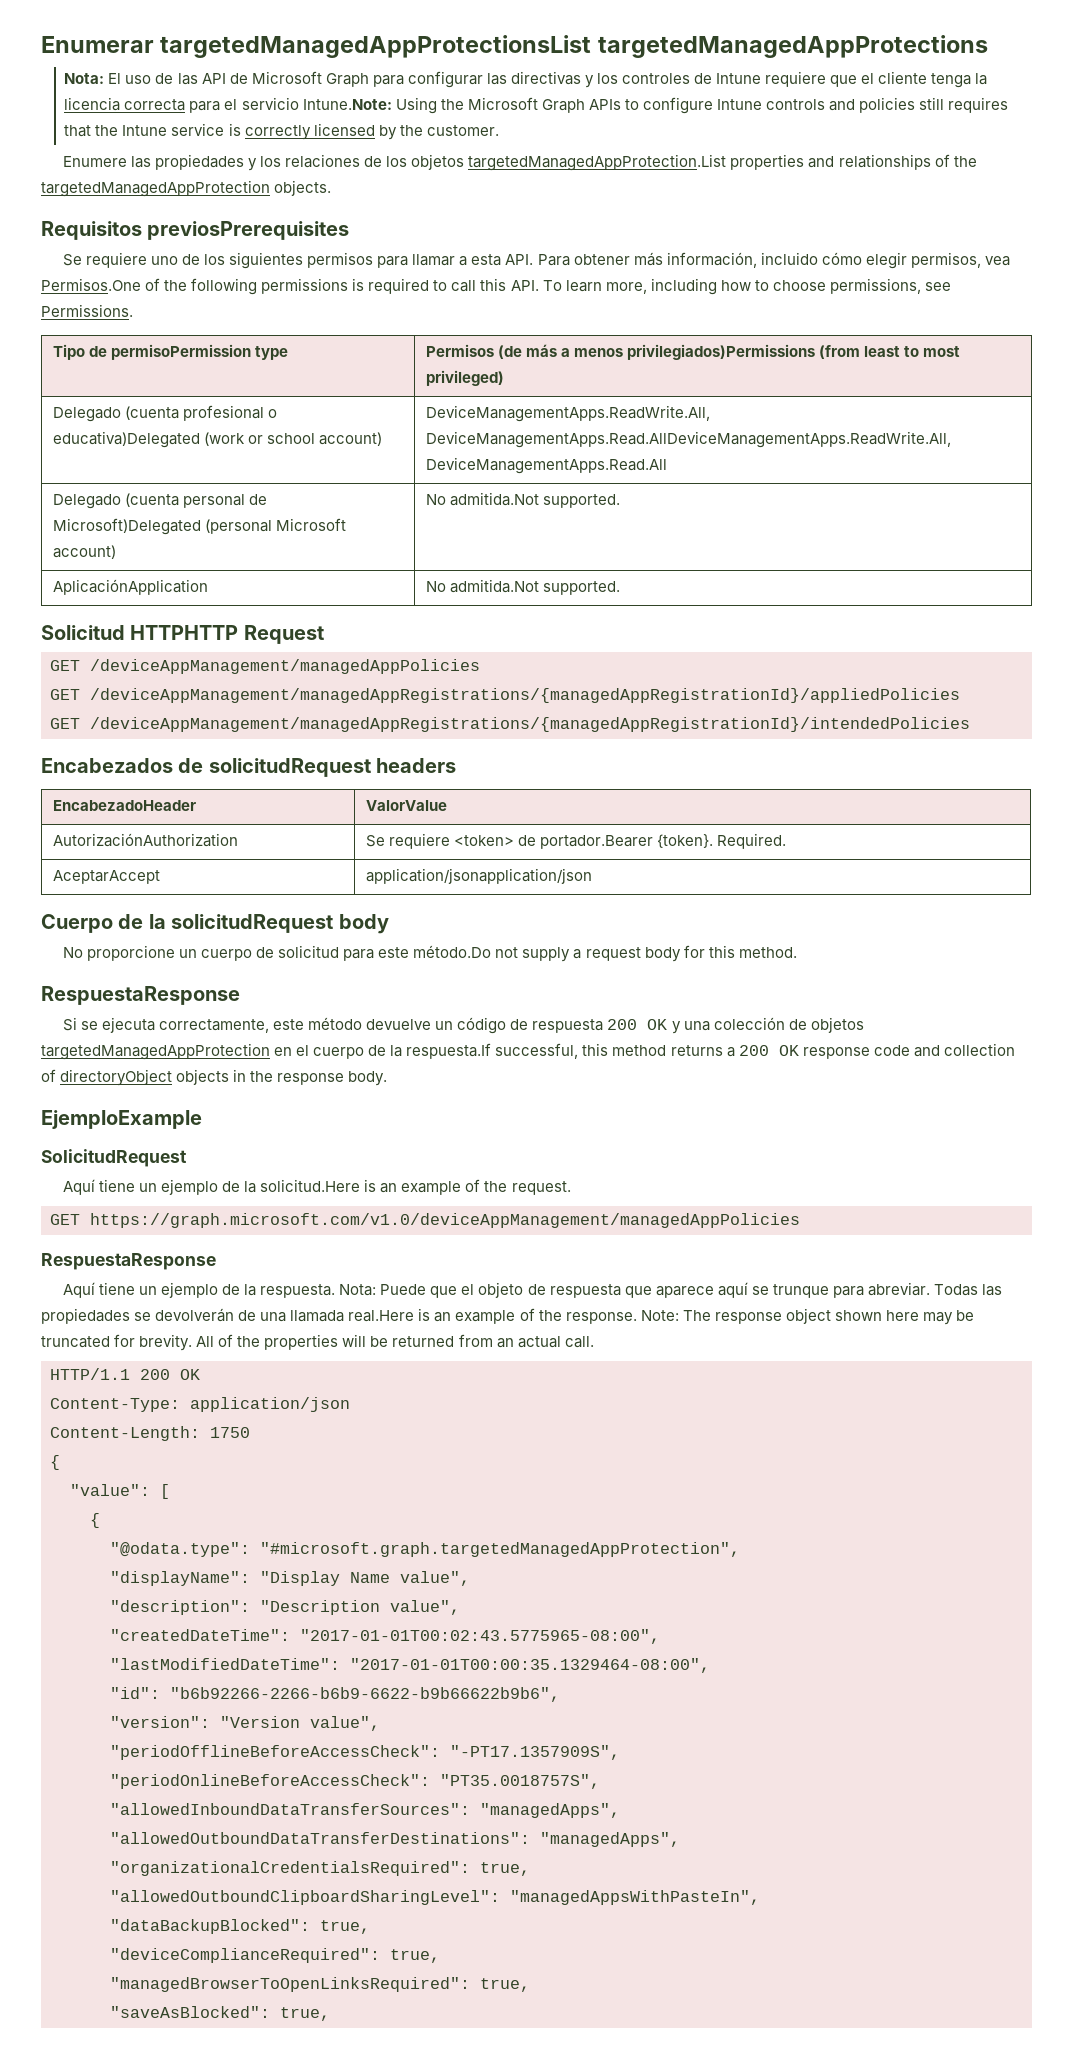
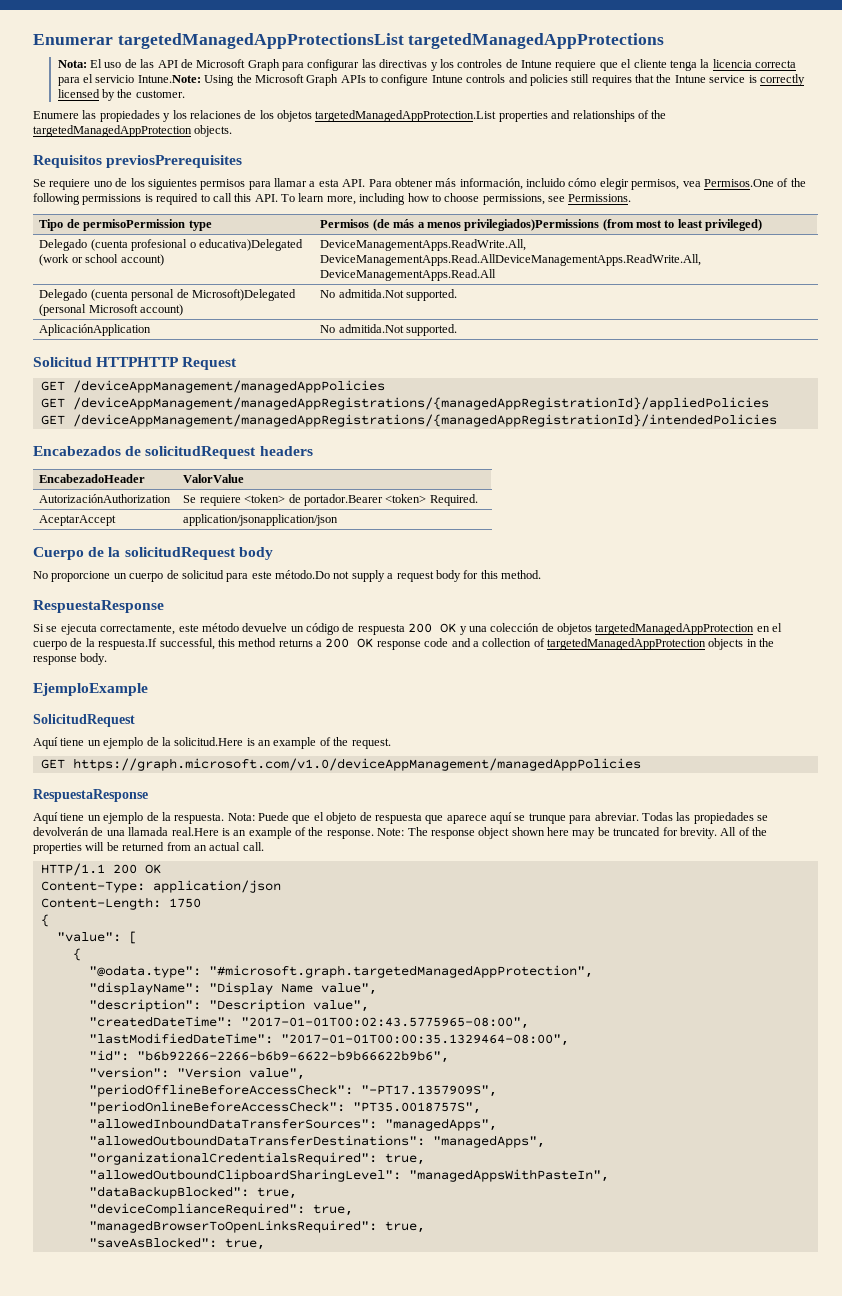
- Tipo de permisoPermission type | Permisos (de más a menos privilegiados)Permissions (from least to most privileged)
+ Tipo de permisoPermission type | Permisos (de más a menos privilegiados)Permissions (from most to least privileged)
- AutorizaciónAuthorization | Se requiere <token> de portador.Bearer {token}. Required.
+ AutorizaciónAuthorization | Se requiere <token> de portador.Bearer <token> Required.
- Si se ejecuta correctamente, este método devuelve un código de respuesta 200 OK y una colección de objetos targetedManagedAppProtection en el cuerpo de la respuesta.If successful, this method returns a 200 OK response code and collection of directoryObject objects in the response body.
+ Si se ejecuta correctamente, este método devuelve un código de respuesta 200 OK y una colección de objetos targetedManagedAppProtection en el cuerpo de la respuesta.If successful, this method returns a 200 OK response code and a collection of targetedManagedAppProtection objects in the response body.

